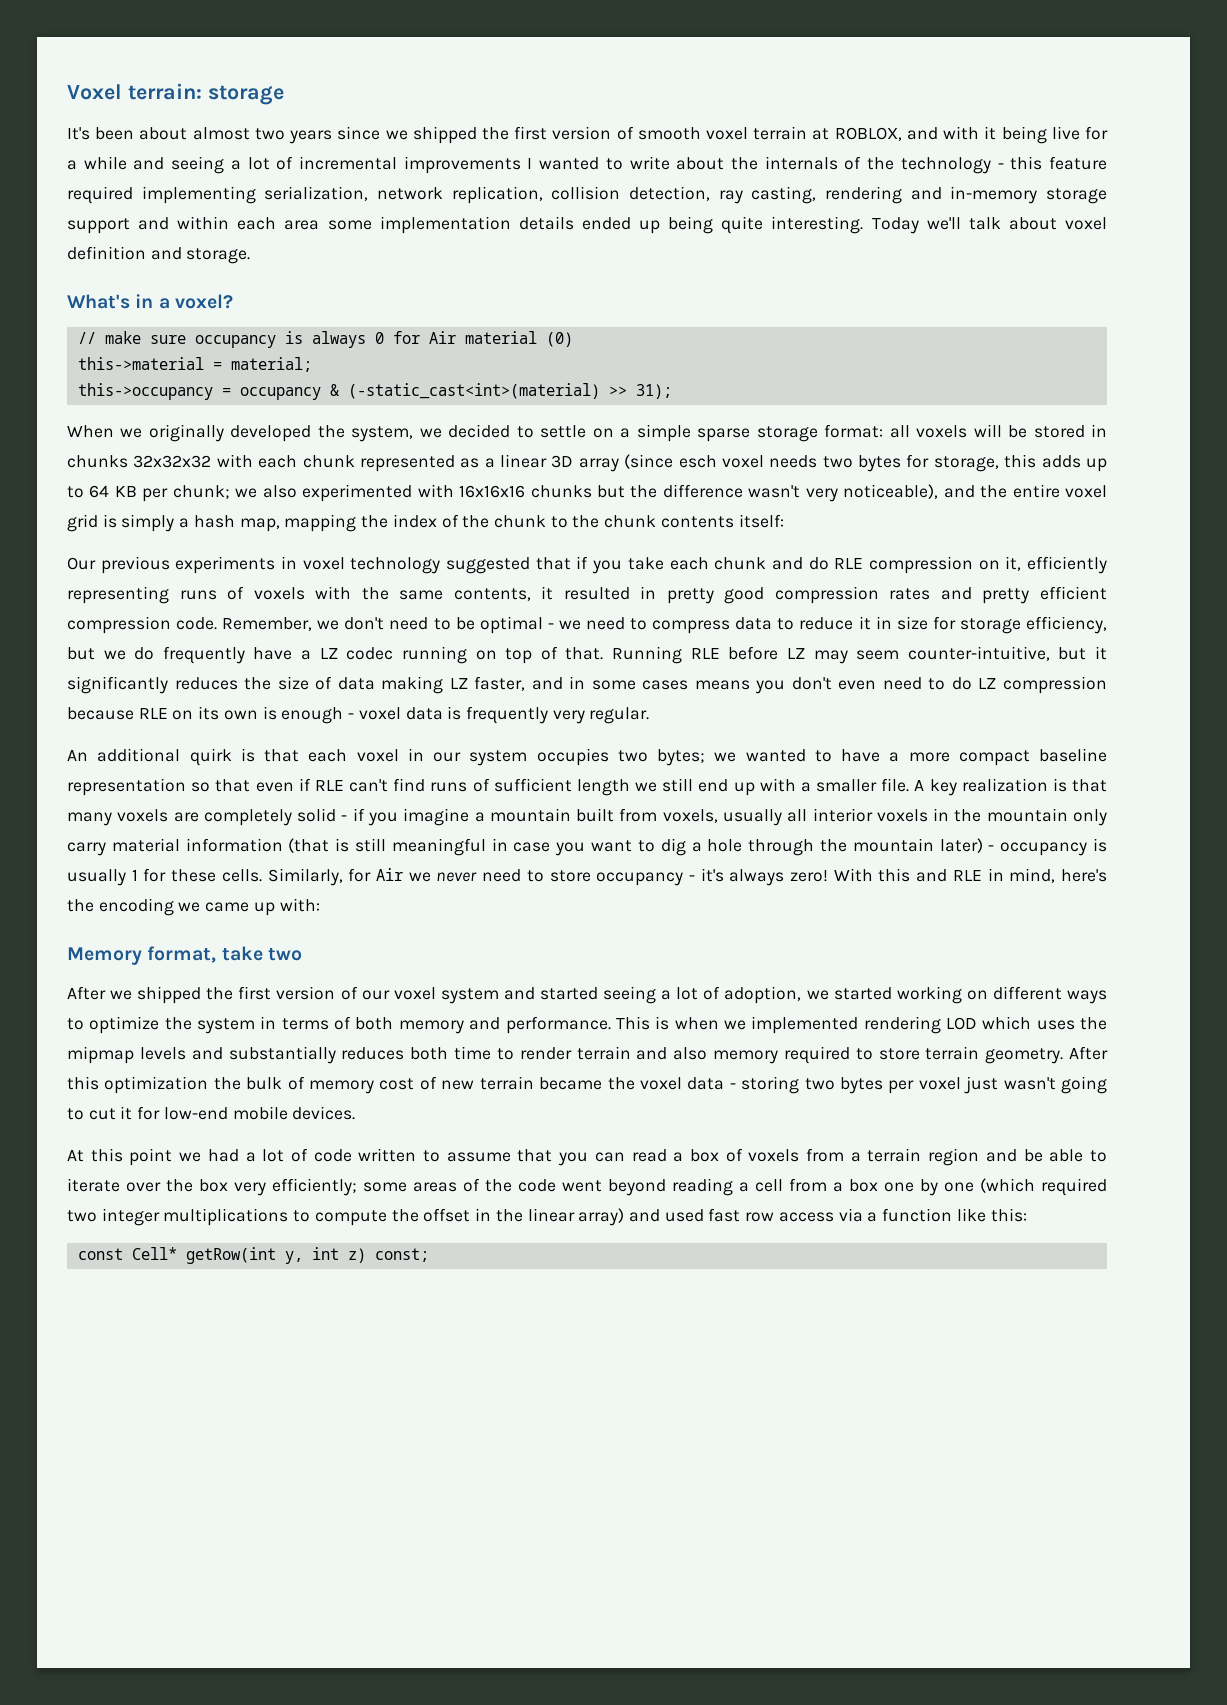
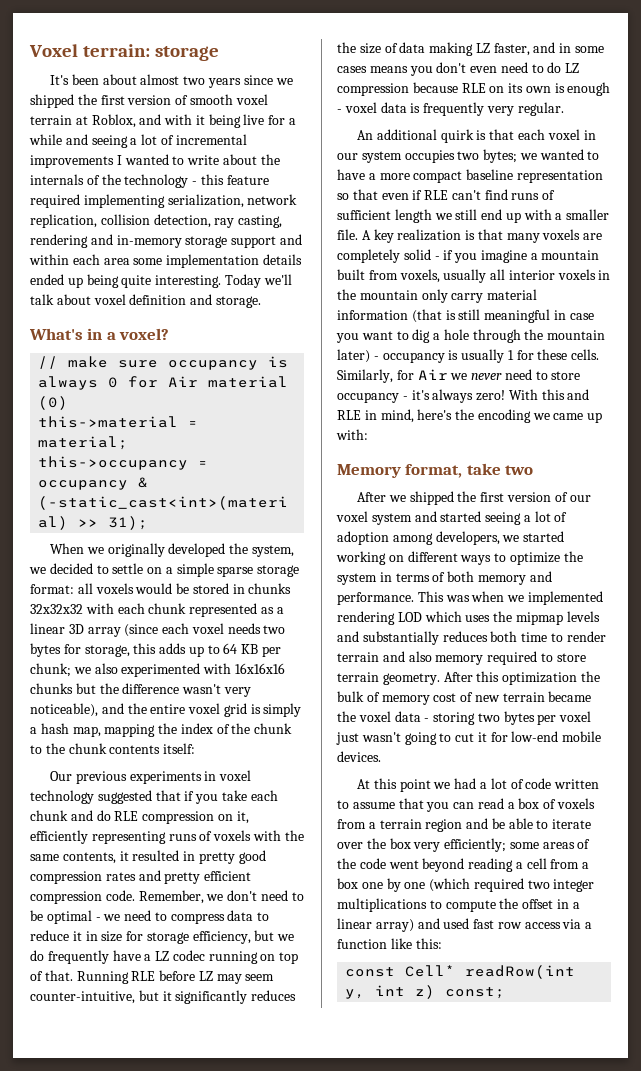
- It's been about almost two years since we shipped the first version of smooth voxel terrain at ROBLOX, and with it being live for a while and seeing a lot of incremental improvements I wanted to write about the internals of the technology - this feature required implementing serialization, network replication, collision detection, ray casting, rendering and in-memory storage support and within each area some implementation details ended up being quite interesting.
+ It's been about almost two years since we shipped the first version of smooth voxel terrain at Roblox, and with it being live for a while and seeing a lot of incremental improvements I wanted to write about the internals of the technology - this feature required implementing serialization, network replication, collision detection, ray casting, rendering and in-memory storage support and within each area some implementation details ended up being quite interesting.
- all voxels will be stored in chunks 32x32x32 with each chunk represented as a linear 3D array (since esch voxel needs two bytes for storage, this adds up to 64 KB per chunk;
+ all voxels would be stored in chunks 32x32x32 with each chunk represented as a linear 3D array (since each voxel needs two bytes for storage, this adds up to 64 KB per chunk;
- After we shipped the first version of our voxel system and started seeing a lot of adoption, we started working on different ways to optimize the system in terms of both memory and performance.
+ After we shipped the first version of our voxel system and started seeing a lot of adoption among developers, we started working on different ways to optimize the system in terms of both memory and performance.
- This is when we implemented rendering LOD which uses the mipmap levels and substantially reduces both time to render terrain and also memory required to store terrain geometry.
+ This was when we implemented rendering LOD which uses the mipmap levels and substantially reduces both time to render terrain and also memory required to store terrain geometry.
- some areas of the code went beyond reading a cell from a box one by one (which required two integer multiplications to compute the offset in the linear array) and used fast row access via a function like this:
+ some areas of the code went beyond reading a cell from a box one by one (which required two integer multiplications to compute the offset in a linear array) and used fast row access via a function like this:
- const Cell* getRow(int y, int z) const;
+ const Cell* readRow(int y, int z) const;

